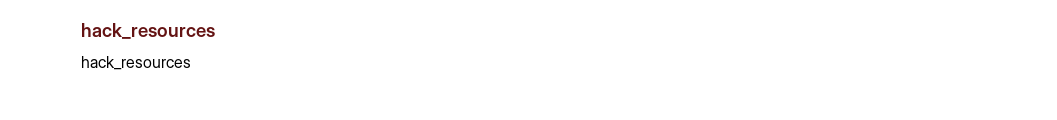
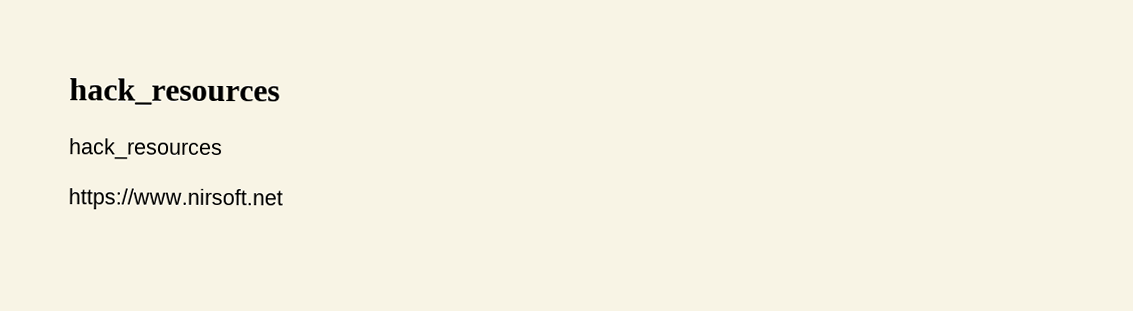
+ https://www.nirsoft.net

